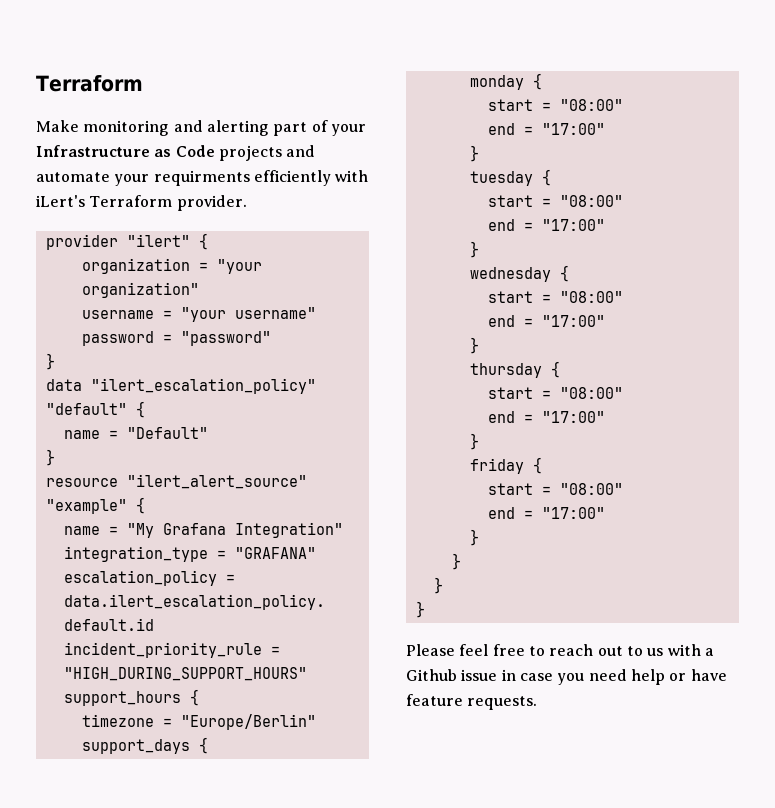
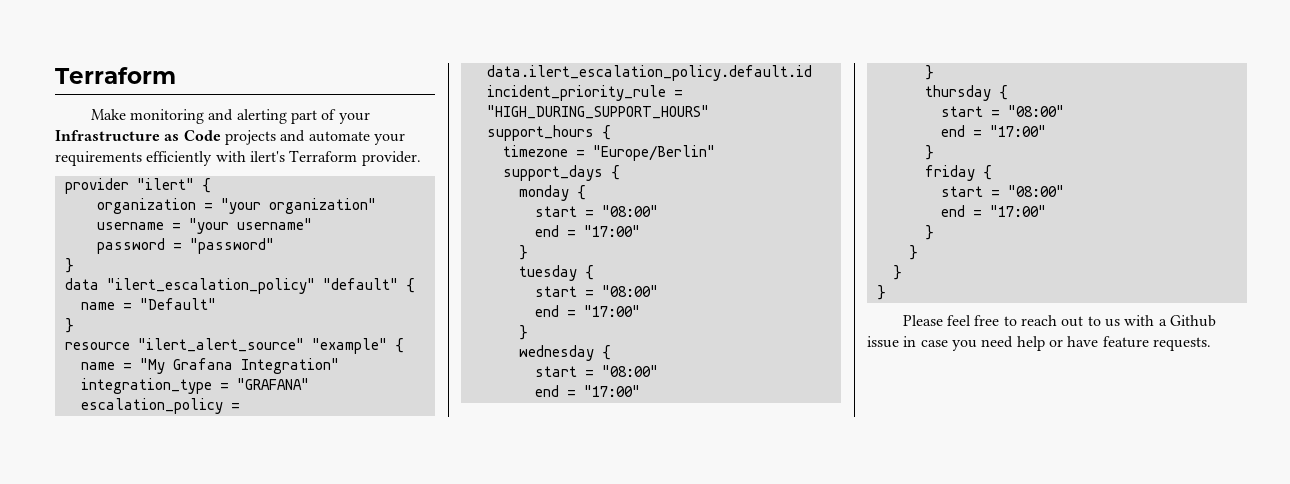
- Make monitoring and alerting part of your Infrastructure as Code projects and automate your requirments efficiently with iLert's Terraform provider.
+ Make monitoring and alerting part of your Infrastructure as Code projects and automate your requirements efficiently with ilert's Terraform provider.

